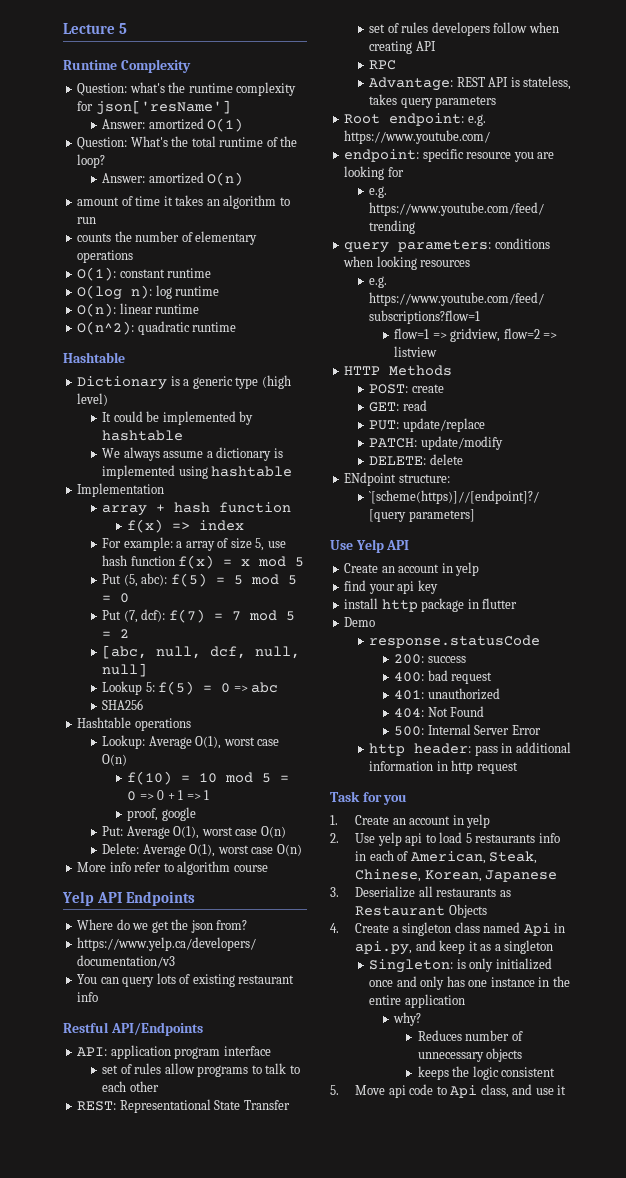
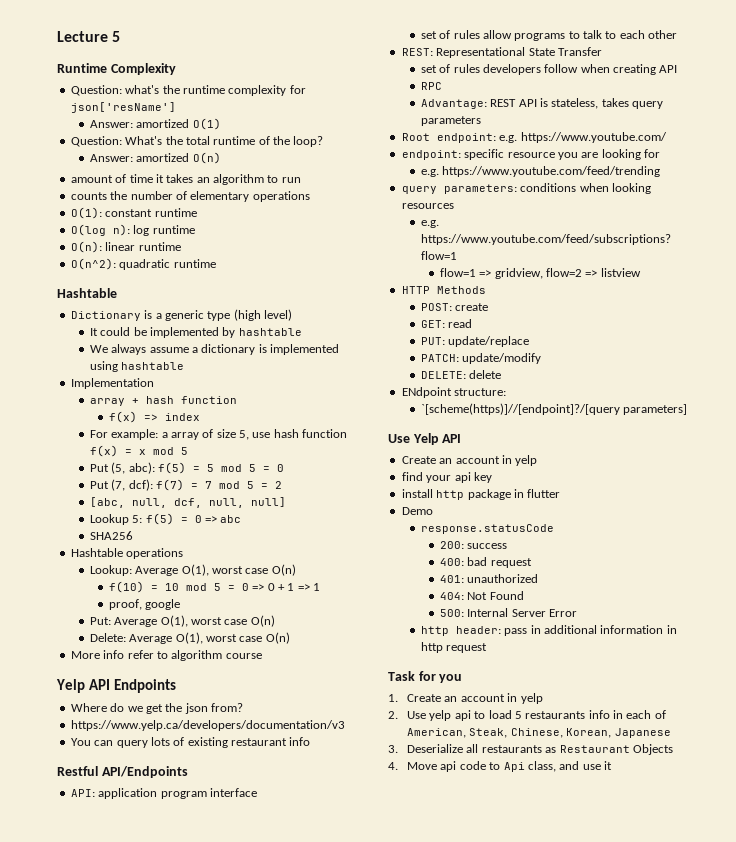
- 4. Create a singleton class named Api in api.py, and keep it as a singleton
- Singleton: is only initialized once and only has one instance in the entire application
- why?
- Reduces number of unnecessary objects
- keeps the logic consistent
- 5. Move api code to Api class, and use it
+ 4. Move api code to Api class, and use it

